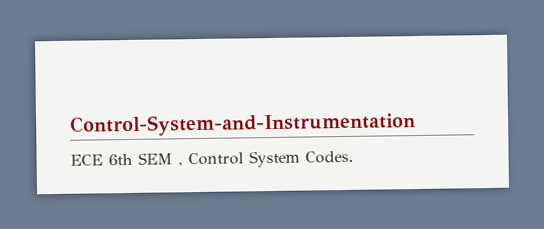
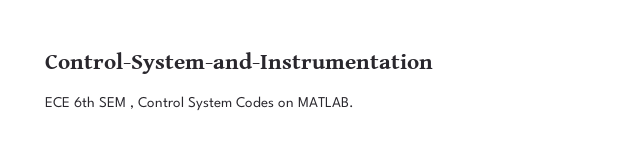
- ECE 6th SEM , Control System Codes.
+ ECE 6th SEM , Control System Codes on MATLAB.

